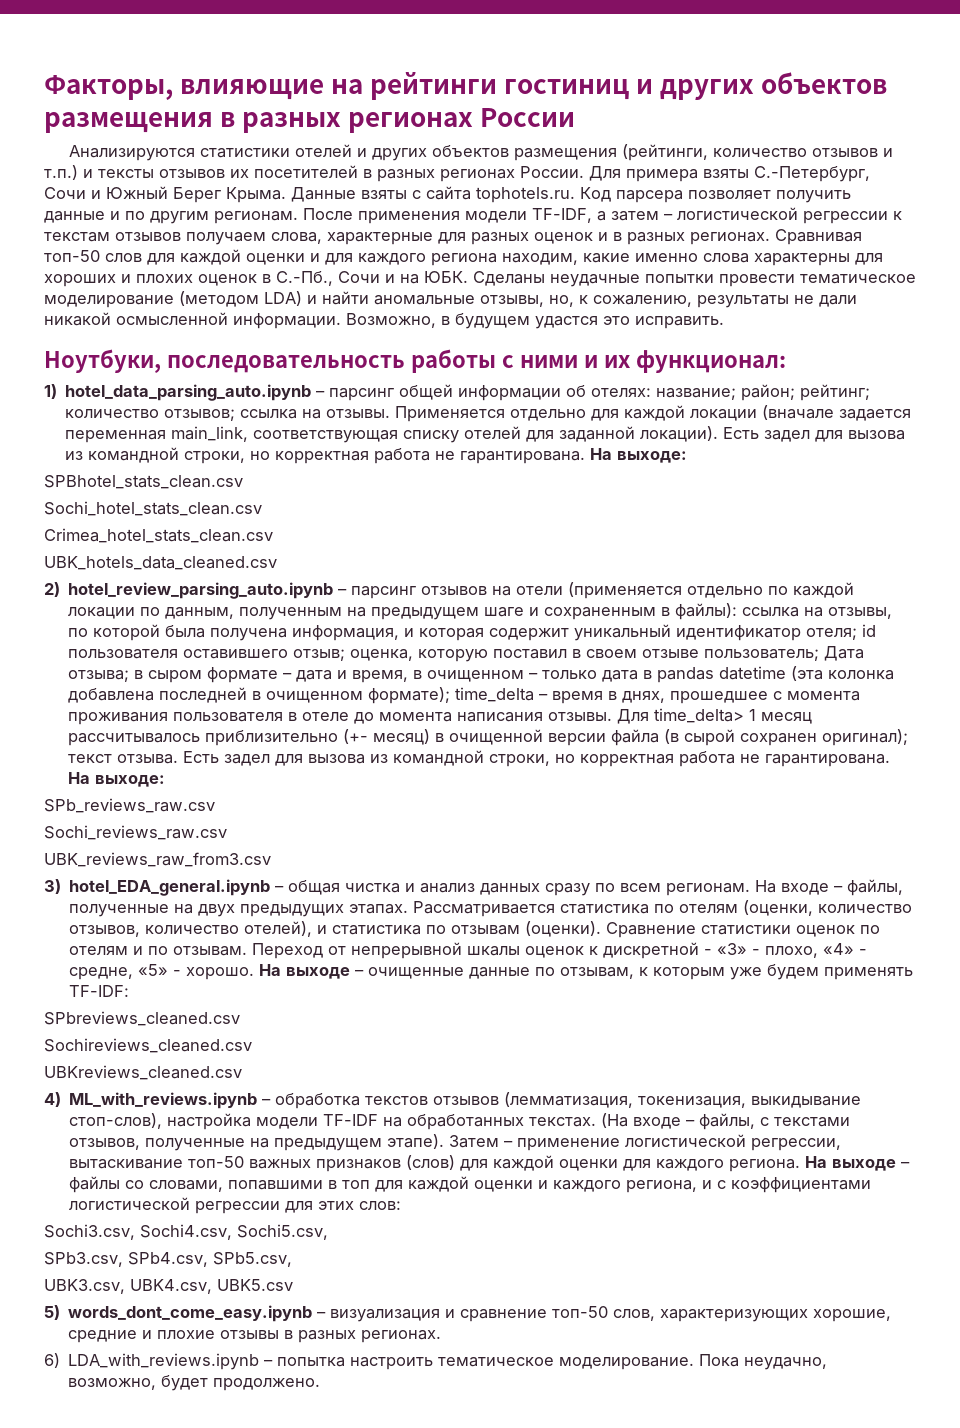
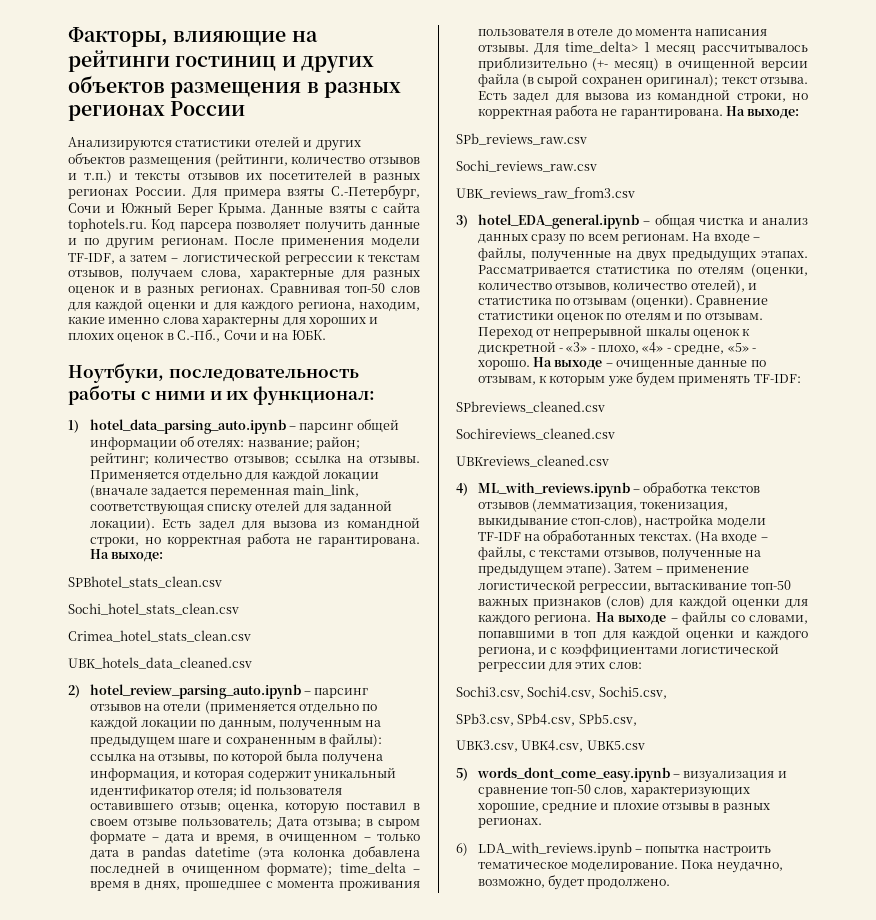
- После применения модели TF-IDF, а затем – логистической регрессии к текстам отзывов получаем слова, характерные для разных оценок и в разных регионах.
+ После применения модели TF-IDF, а затем – логистической регрессии к текстам отзывов, получаем слова, характерные для разных оценок и в разных регионах.
- Сравнивая топ-50 слов для каждой оценки и для каждого региона находим, какие именно слова характерны для хороших и плохих оценок в С.-Пб., Сочи и на ЮБК. Сделаны неудачные попытки провести тематическое моделирование (методом LDA) и найти аномальные отзывы, но, к сожалению, результаты не дали никакой осмысленной информации. Возможно, в будущем удастся это исправить.
+ Сравнивая топ-50 слов для каждой оценки и для каждого региона, находим, какие именно слова характерны для хороших и плохих оценок в С.-Пб., Сочи и на ЮБК.

